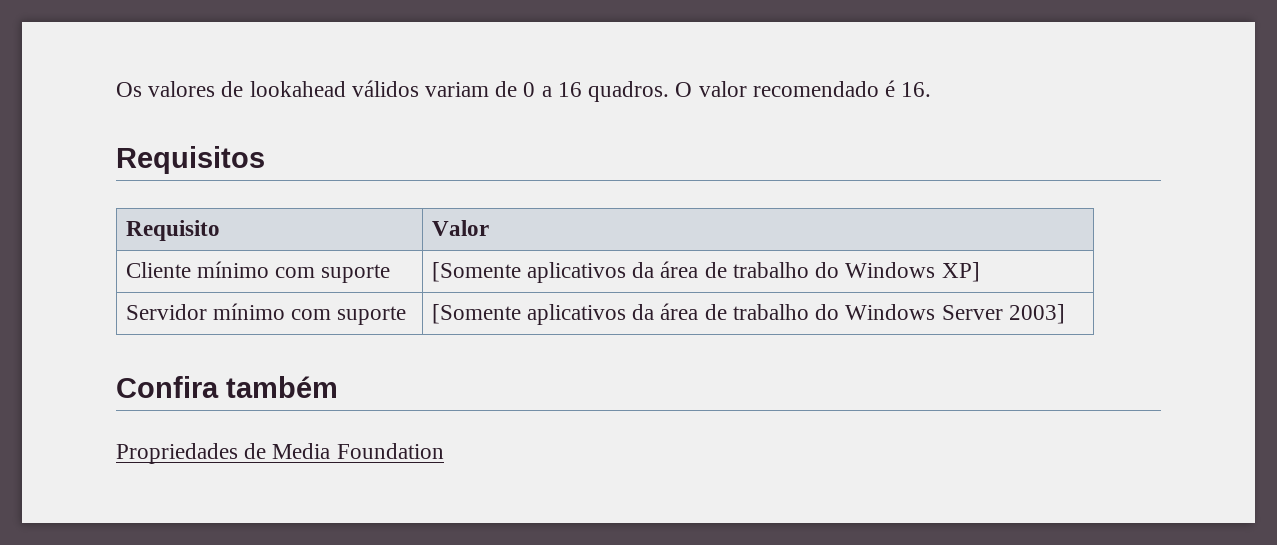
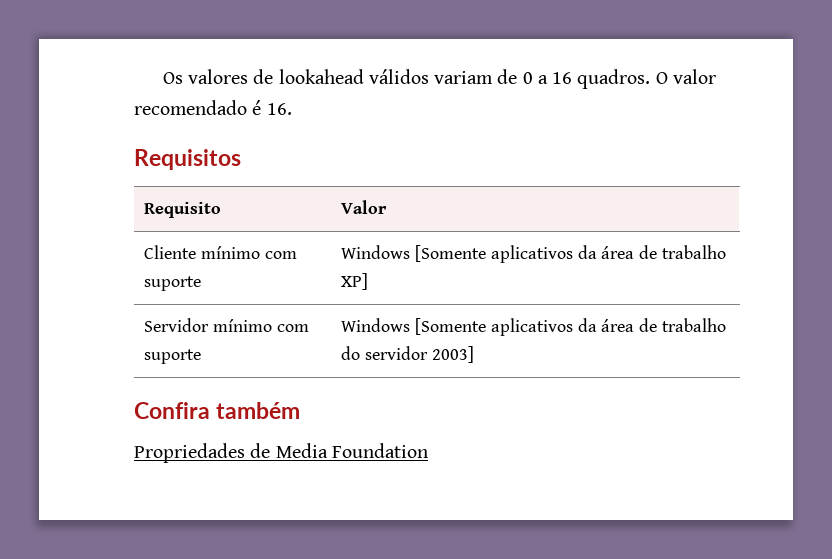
- Cliente mínimo com suporte | [Somente aplicativos da área de trabalho do Windows XP]
- Servidor mínimo com suporte | [Somente aplicativos da área de trabalho do Windows Server 2003]
+ Cliente mínimo com suporte | Windows [Somente aplicativos da área de trabalho XP]
+ Servidor mínimo com suporte | Windows [Somente aplicativos da área de trabalho do servidor 2003]

